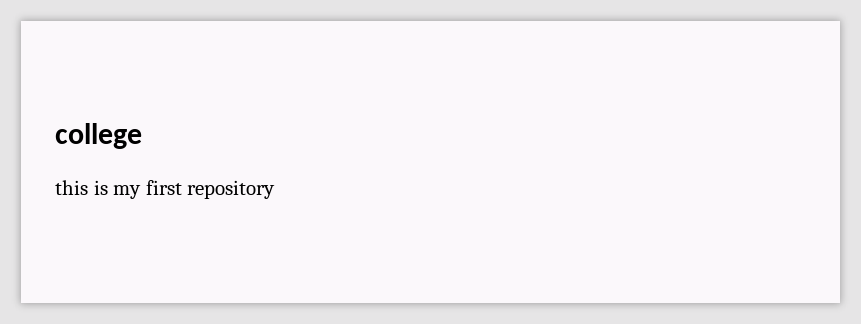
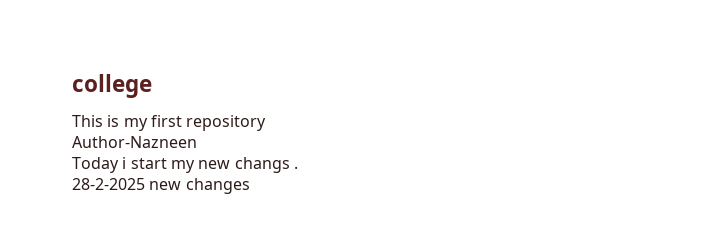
- this is my first repository
+ This is my first repository
+ Author-Nazneen
+ Today i start my new changs .
+ 28-2-2025 new changes

